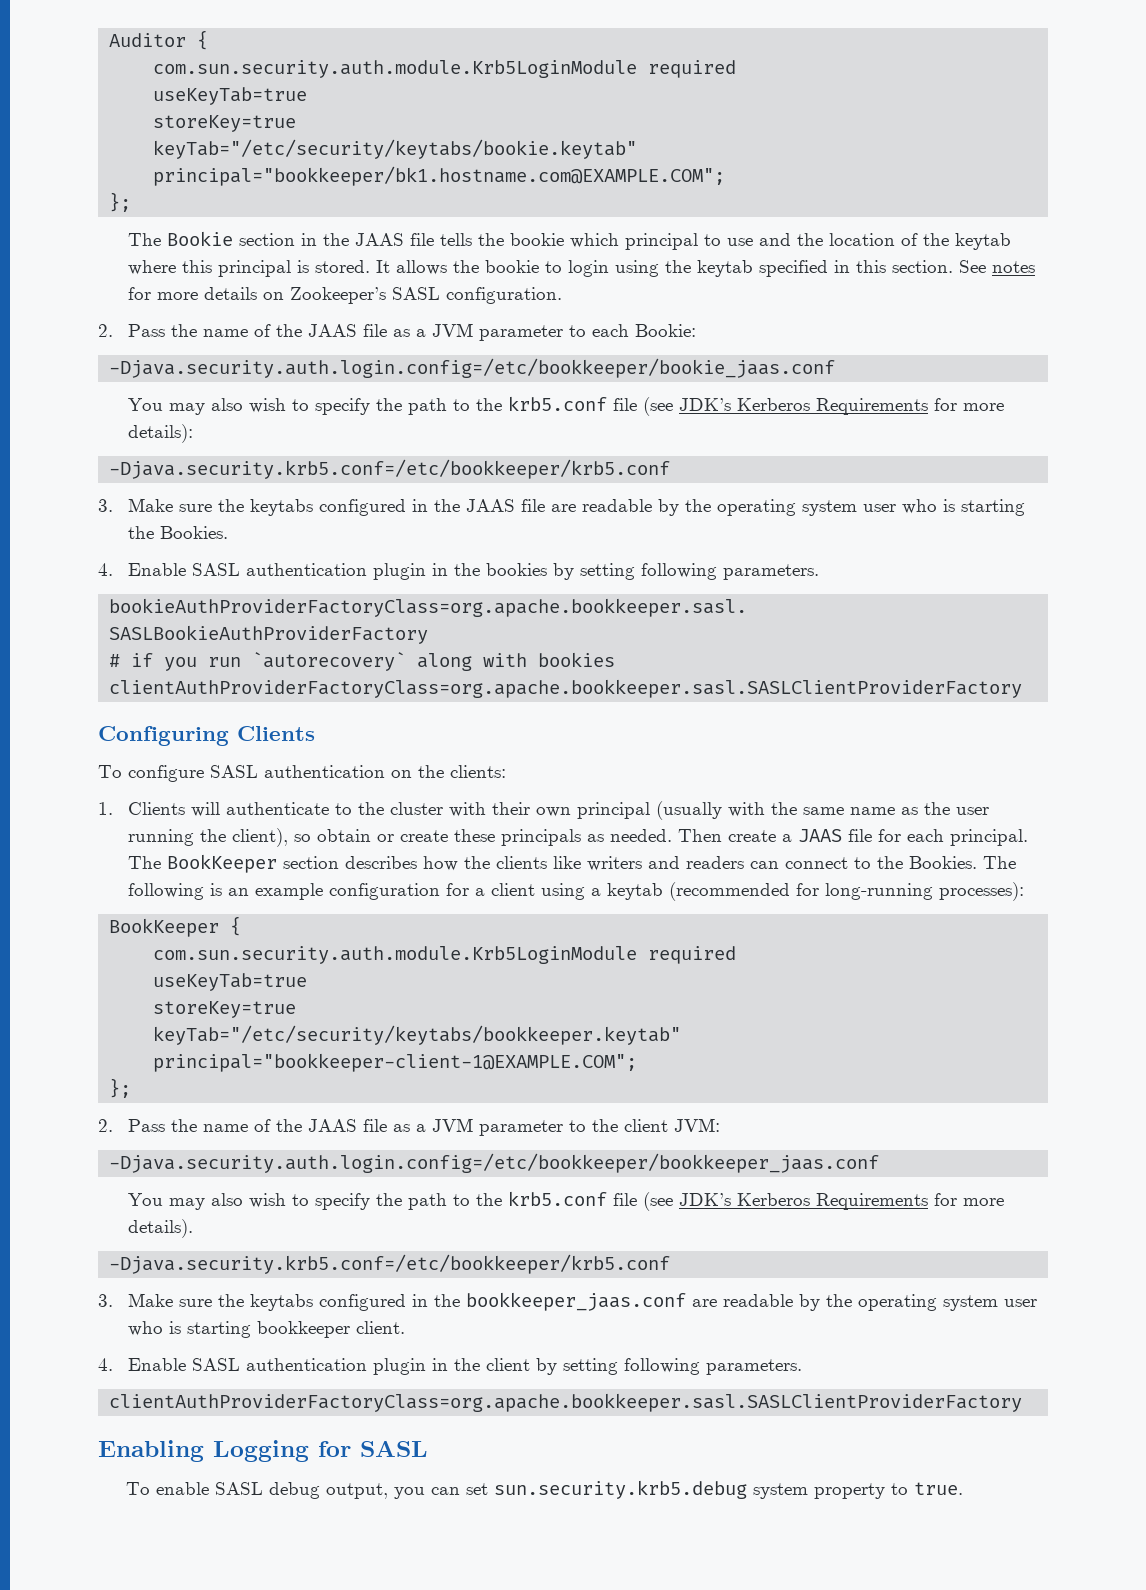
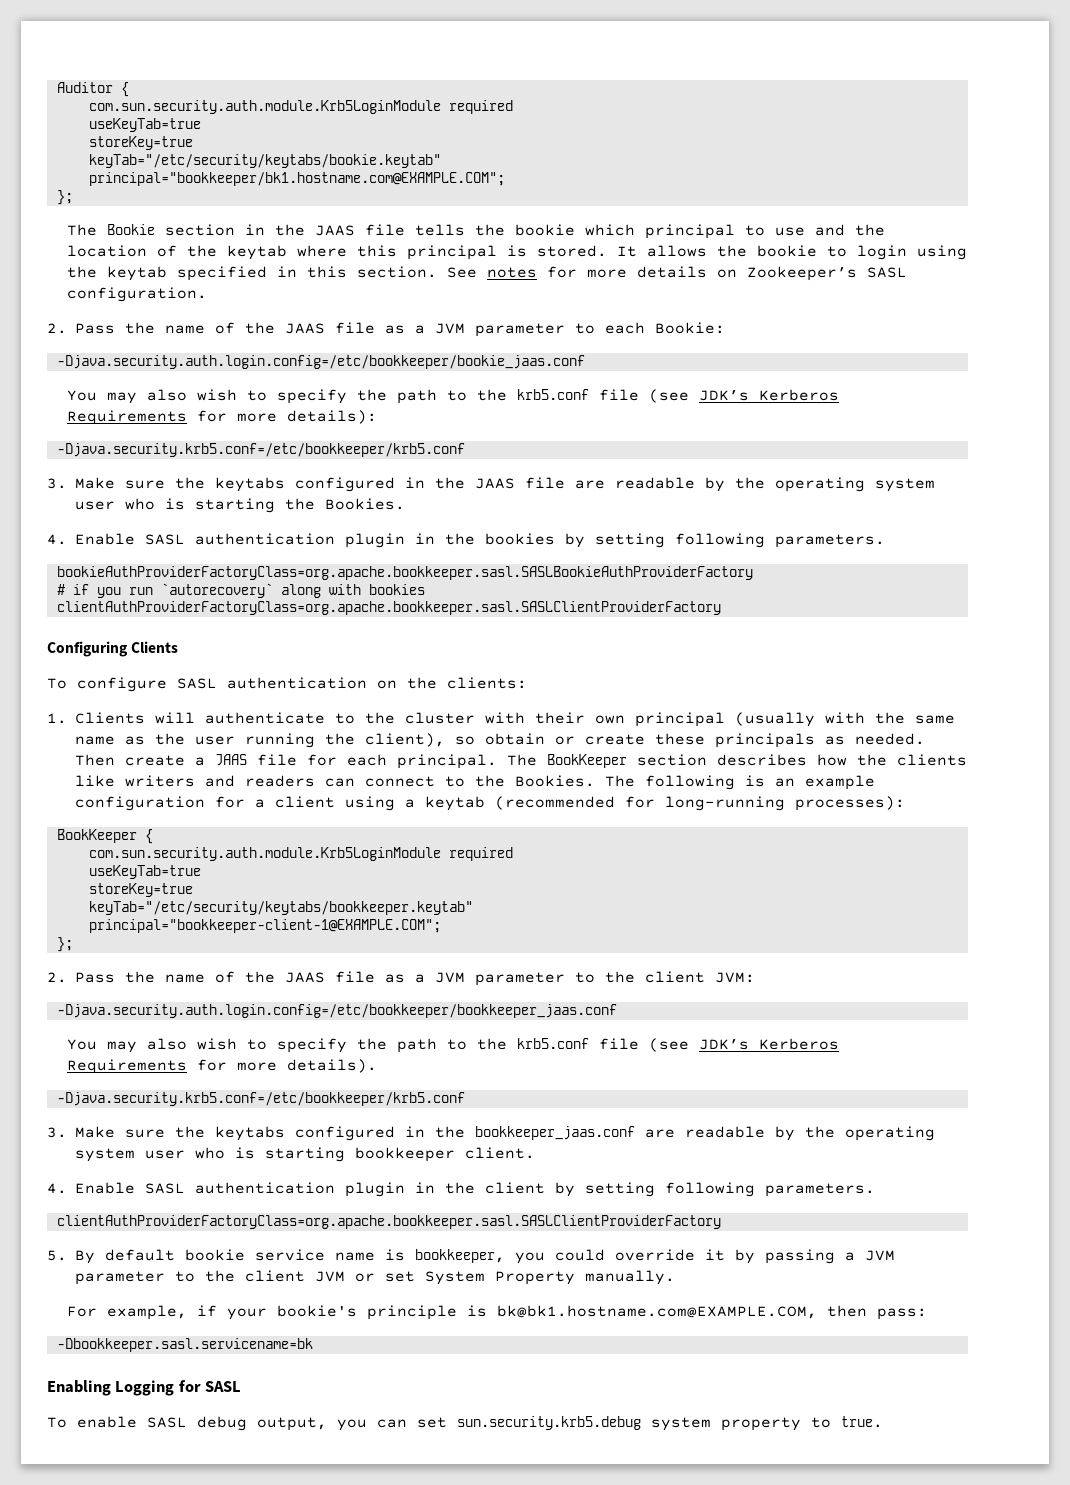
+ 5. By default bookie service name is bookkeeper, you could override it by passing a JVM parameter to the client JVM or set System Property manually.
+ For example, if your bookie's principle is bk@bk1.hostname.com@EXAMPLE.COM, then pass:
+ -Dbookkeeper.sasl.servicename=bk

